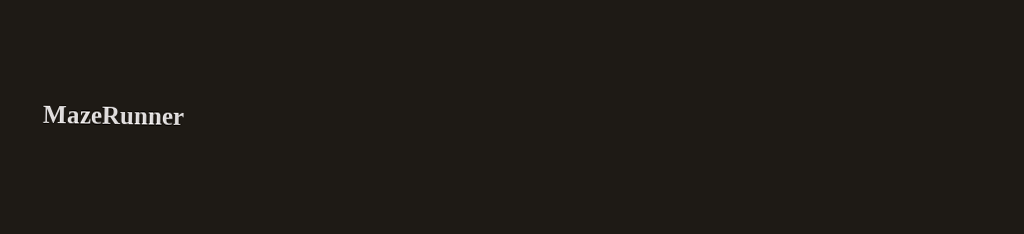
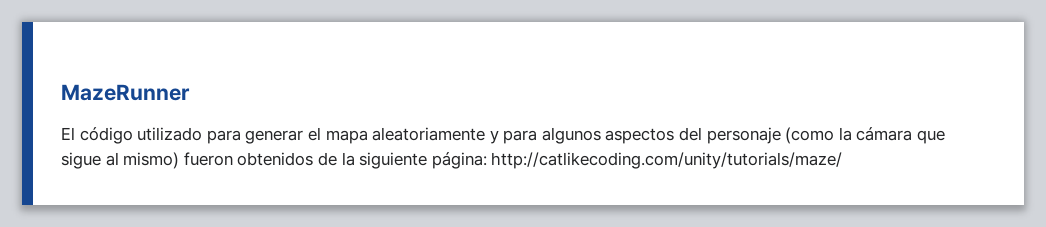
+ El código utilizado para generar el mapa aleatoriamente y para algunos aspectos del personaje (como la cámara que sigue al mismo) fueron obtenidos de la siguiente página: http://catlikecoding.com/unity/tutorials/maze/

